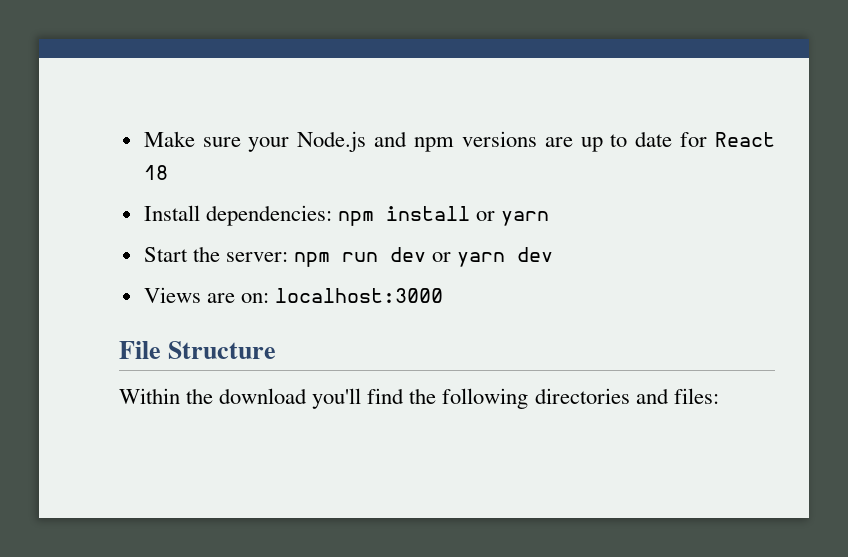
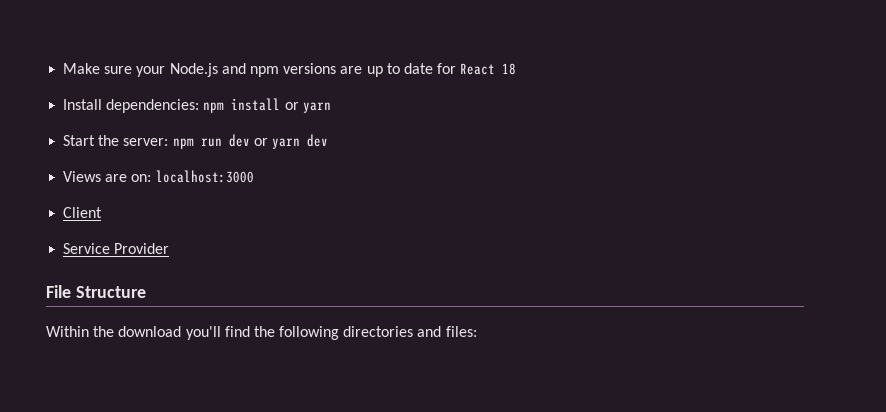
+ Client
+ Service Provider

